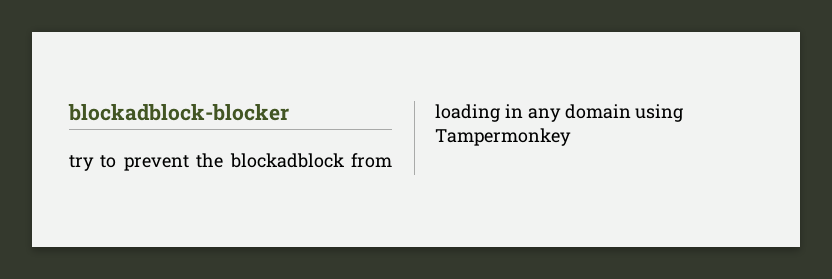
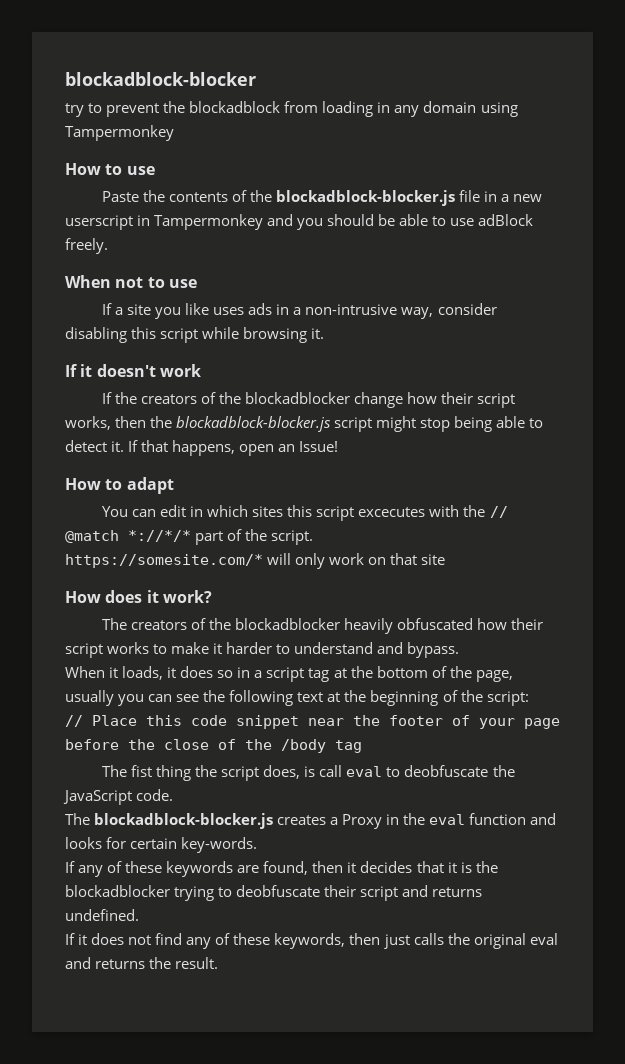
+ How to use
+ Paste the contents of the blockadblock-blocker.js file in a new userscript in Tampermonkey and you should be able to use adBlock freely.
+ When not to use
+ If a site you like uses ads in a non-intrusive way, consider disabling this script while browsing it.
+ If it doesn't work
+ If the creators of the blockadblocker change how their script works, then the blockadblock-blocker.js script might stop being able to detect it. If that happens, open an Issue!
+ How to adapt
+ You can edit in which sites this script excecutes with the // @match *://*/* part of the script.
+ https://somesite.com/* will only work on that site
+ How does it work?
+ The creators of the blockadblocker heavily obfuscated how their script works to make it harder to understand and bypass.
+ When it loads, it does so in a script tag at the bottom of the page, usually you can see the following text at the beginning of the script:
+ // Place this code snippet near the footer of your page before the close of the /body tag
+ The fist thing the script does, is call eval to deobfuscate the JavaScript code.
+ The blockadblock-blocker.js creates a Proxy in the eval function and looks for certain key-words.
+ If any of these keywords are found, then it decides that it is the blockadblocker trying to deobfuscate their script and returns undefined.
+ If it does not find any of these keywords, then just calls the original eval and returns the result.

